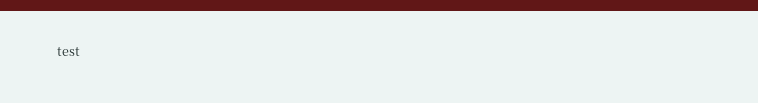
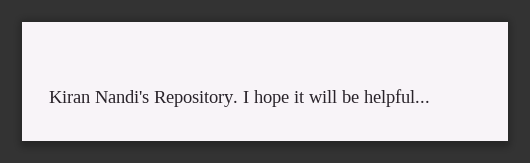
- test
+ Kiran Nandi's Repository. I hope it will be helpful...

